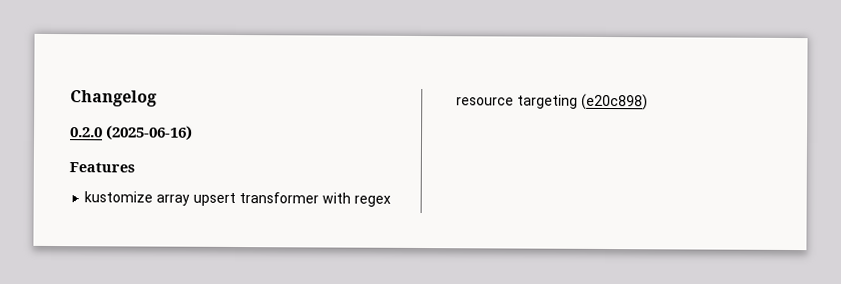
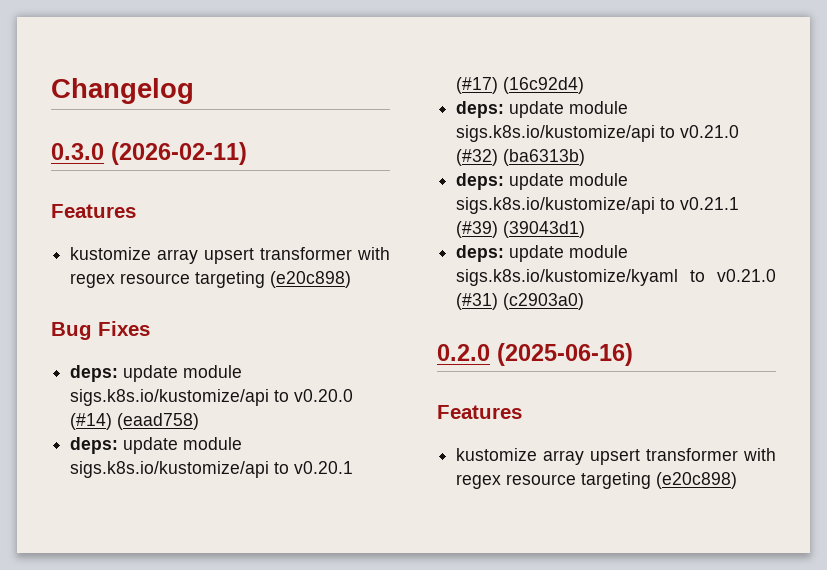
+ 0.3.0 (2026-02-11)
+ Features
+ kustomize array upsert transformer with regex resource targeting (e20c898)
+ Bug Fixes
+ deps: update module sigs.k8s.io/kustomize/api to v0.20.0 (#14) (eaad758)
+ deps: update module sigs.k8s.io/kustomize/api to v0.20.1 (#17) (16c92d4)
+ deps: update module sigs.k8s.io/kustomize/api to v0.21.0 (#32) (ba6313b)
+ deps: update module sigs.k8s.io/kustomize/api to v0.21.1 (#39) (39043d1)
+ deps: update module sigs.k8s.io/kustomize/kyaml to v0.21.0 (#31) (c2903a0)

